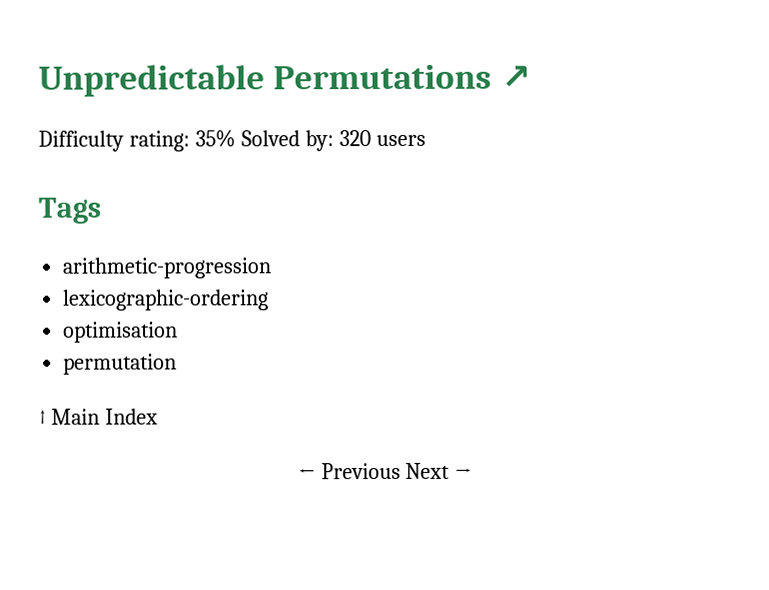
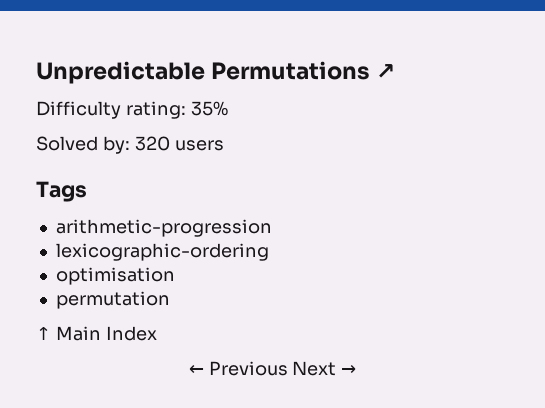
- Difficulty rating: 35% Solved by: 320 users
+ Difficulty rating: 35%
+ Solved by: 320 users

